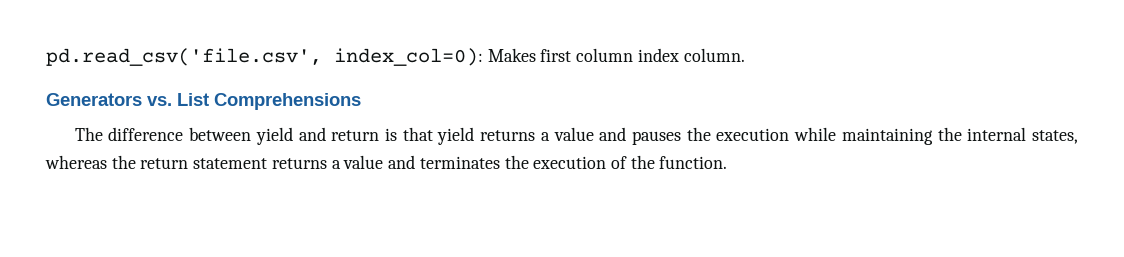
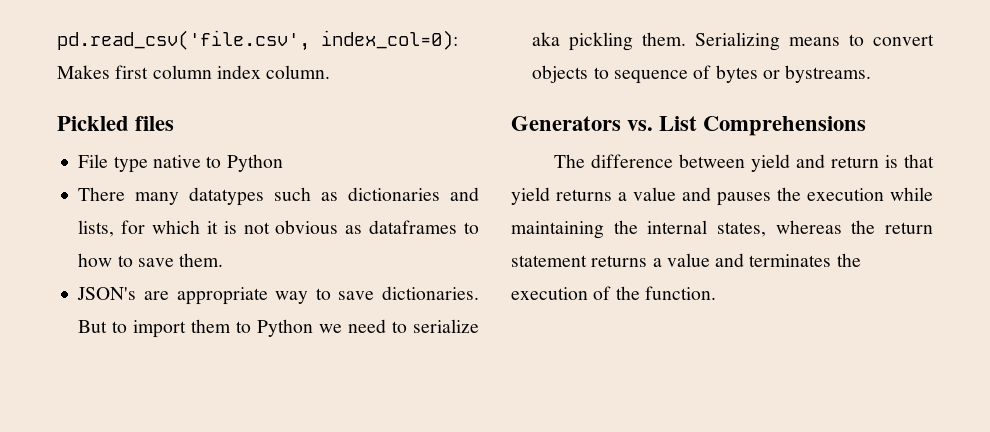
+ Pickled files
+ File type native to Python
+ There many datatypes such as dictionaries and lists, for which it is not obvious as dataframes to how to save them.
+ JSON's are appropriate way to save dictionaries. But to import them to Python we need to serialize aka pickling them. Serializing means to convert objects to sequence of bytes or bystreams.

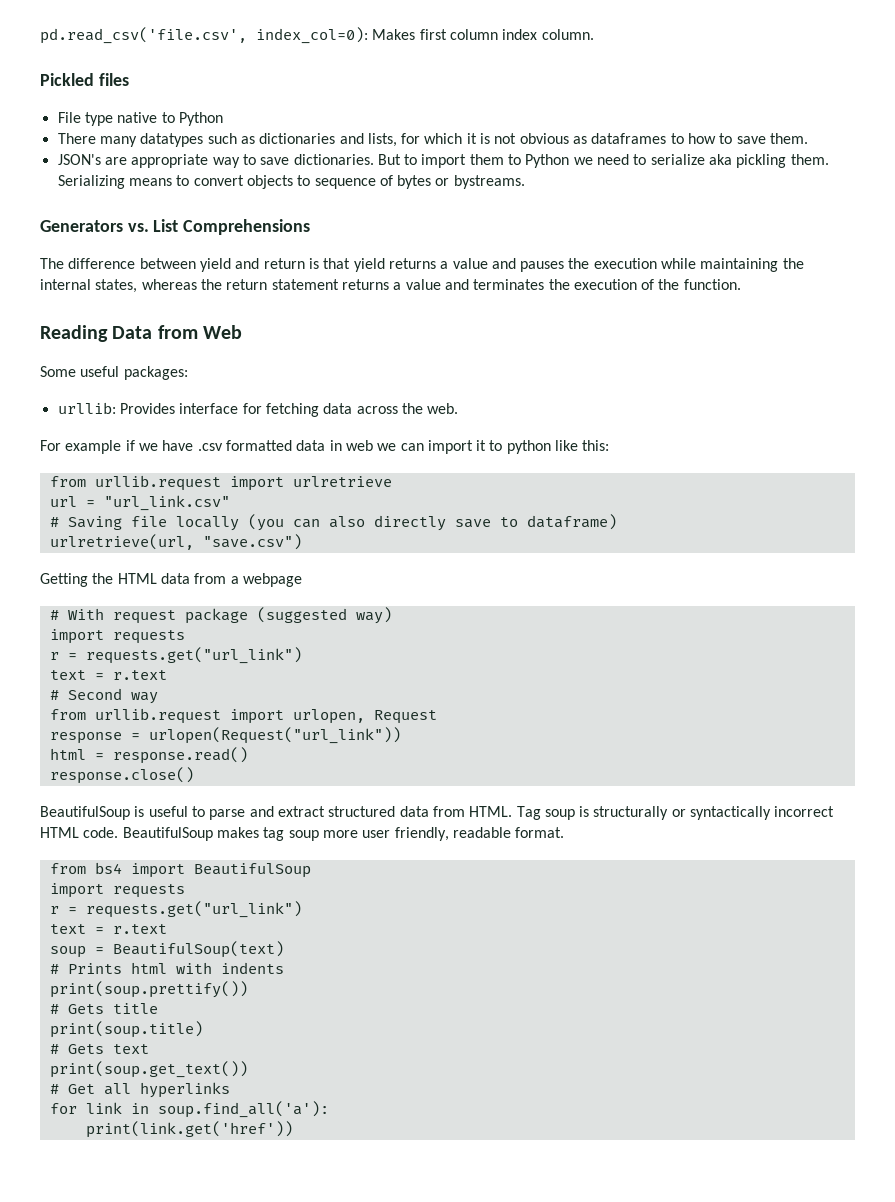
+ Reading Data from Web
+ Some useful packages:
+ urllib: Provides interface for fetching data across the web.
+ For example if we have .csv formatted data in web we can import it to python like this:
+ from urllib.request import urlretrieve
+ url = "url_link.csv"
+ # Saving file locally (you can also directly save to dataframe)
+ urlretrieve(url, "save.csv")
+ Getting the HTML data from a webpage
+ # With request package (suggested way)
+ import requests
+ r = requests.get("url_link")
+ text = r.text
+ # Second way
+ from urllib.request import urlopen, Request
+ response = urlopen(Request("url_link"))
+ html = response.read()
+ response.close()
+ BeautifulSoup is useful to parse and extract structured data from HTML. Tag soup is structurally or syntactically incorrect HTML code. BeautifulSoup makes tag soup more user friendly, readable format.
+ from bs4 import BeautifulSoup
+ import requests
+ r = requests.get("url_link")
+ text = r.text
+ soup = BeautifulSoup(text)
+ # Prints html with indents
+ print(soup.prettify())
+ # Gets title
+ print(soup.title)
+ # Gets text
+ print(soup.get_text())
+ # Get all hyperlinks
+ for link in soup.find_all('a'):
+ print(link.get('href'))

